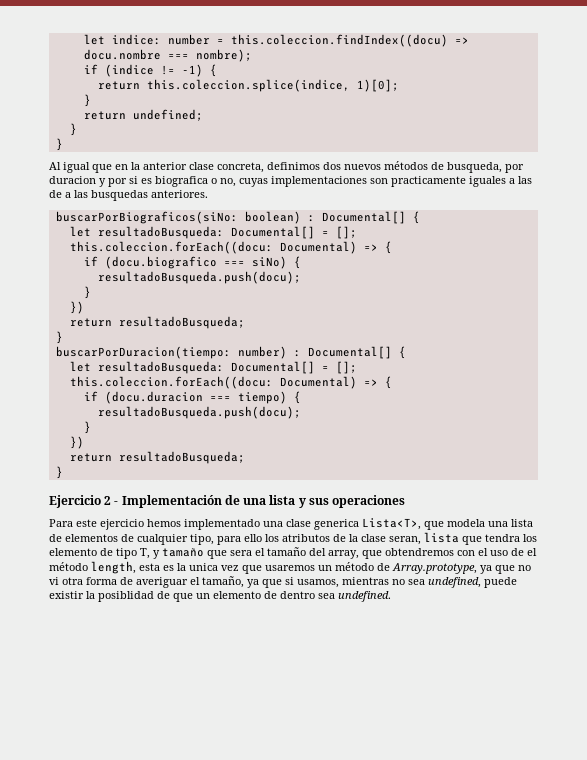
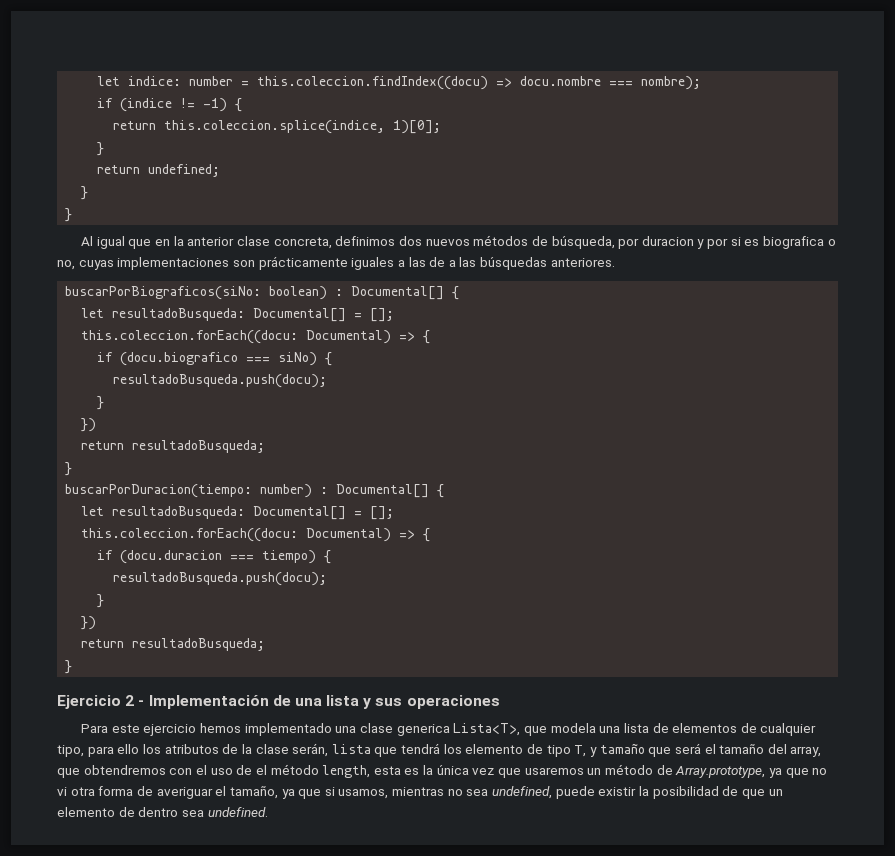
- Al igual que en la anterior clase concreta, definimos dos nuevos métodos de busqueda, por duracion y por si es biografica o no, cuyas implementaciones son practicamente iguales a las de a las busquedas anteriores.
+ Al igual que en la anterior clase concreta, definimos dos nuevos métodos de búsqueda, por duracion y por si es biografica o no, cuyas implementaciones son prácticamente iguales a las de a las búsquedas anteriores.
- Para este ejercicio hemos implementado una clase generica Lista<T>, que modela una lista de elementos de cualquier tipo, para ello los atributos de la clase seran, lista que tendra los elemento de tipo T, y tamaño que sera el tamaño del array, que obtendremos con el uso de el método length, esta es la unica vez que usaremos un método de Array.prototype, ya que no vi otra forma de averiguar el tamaño, ya que si usamos, mientras no sea undefined, puede existir la posiblidad de que un elemento de dentro sea undefined.
+ Para este ejercicio hemos implementado una clase generica Lista<T>, que modela una lista de elementos de cualquier tipo, para ello los atributos de la clase serán, lista que tendrá los elemento de tipo T, y tamaño que será el tamaño del array, que obtendremos con el uso de el método length, esta es la única vez que usaremos un método de Array.prototype, ya que no vi otra forma de averiguar el tamaño, ya que si usamos, mientras no sea undefined, puede existir la posibilidad de que un elemento de dentro sea undefined.

